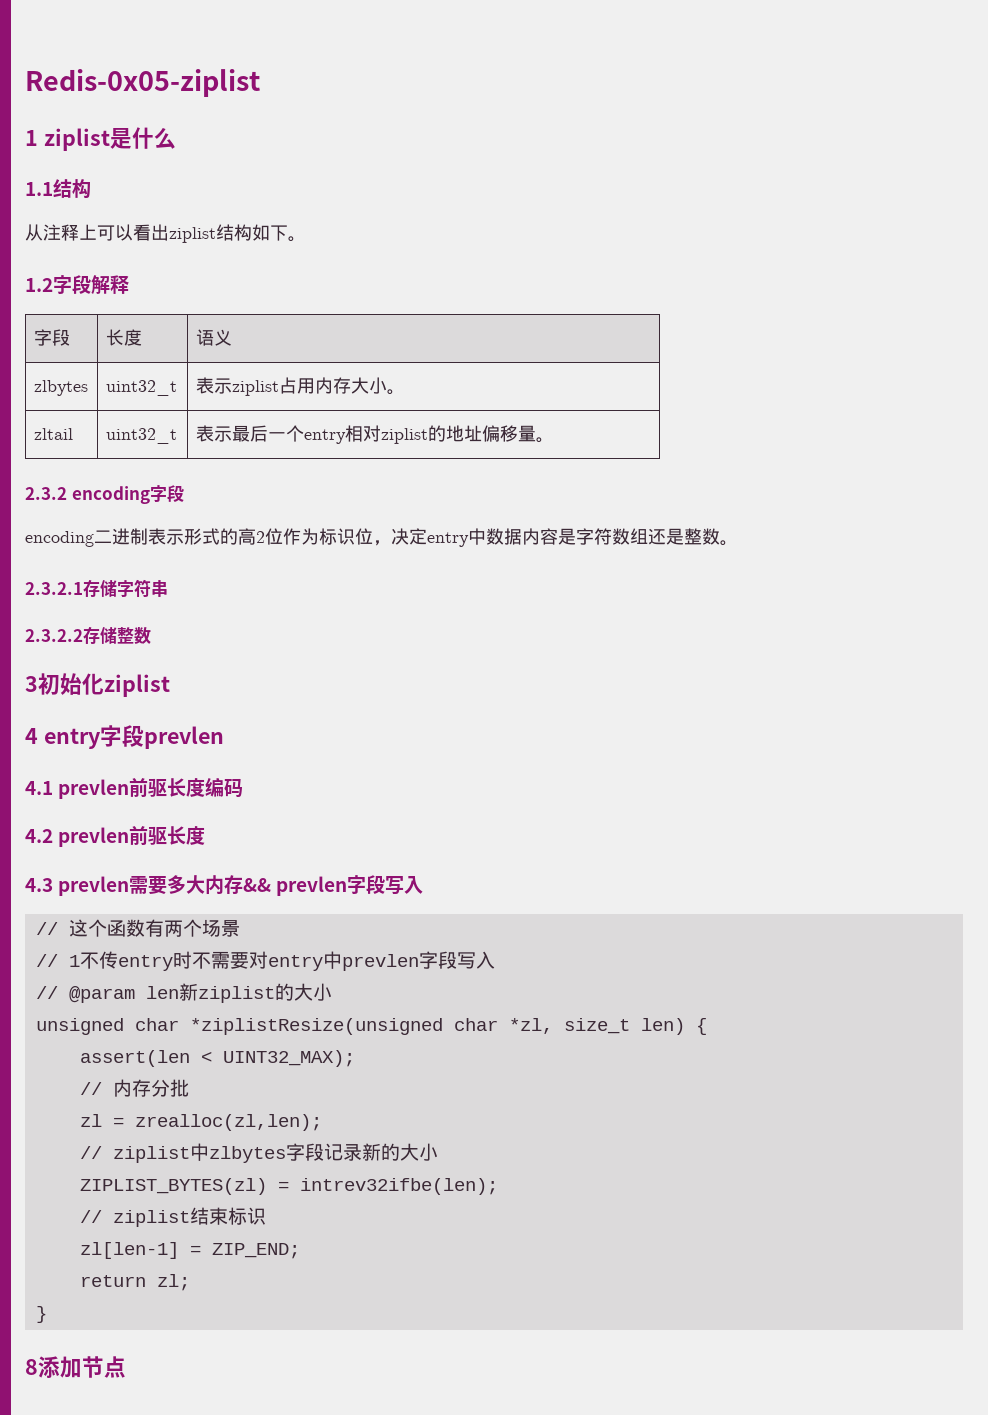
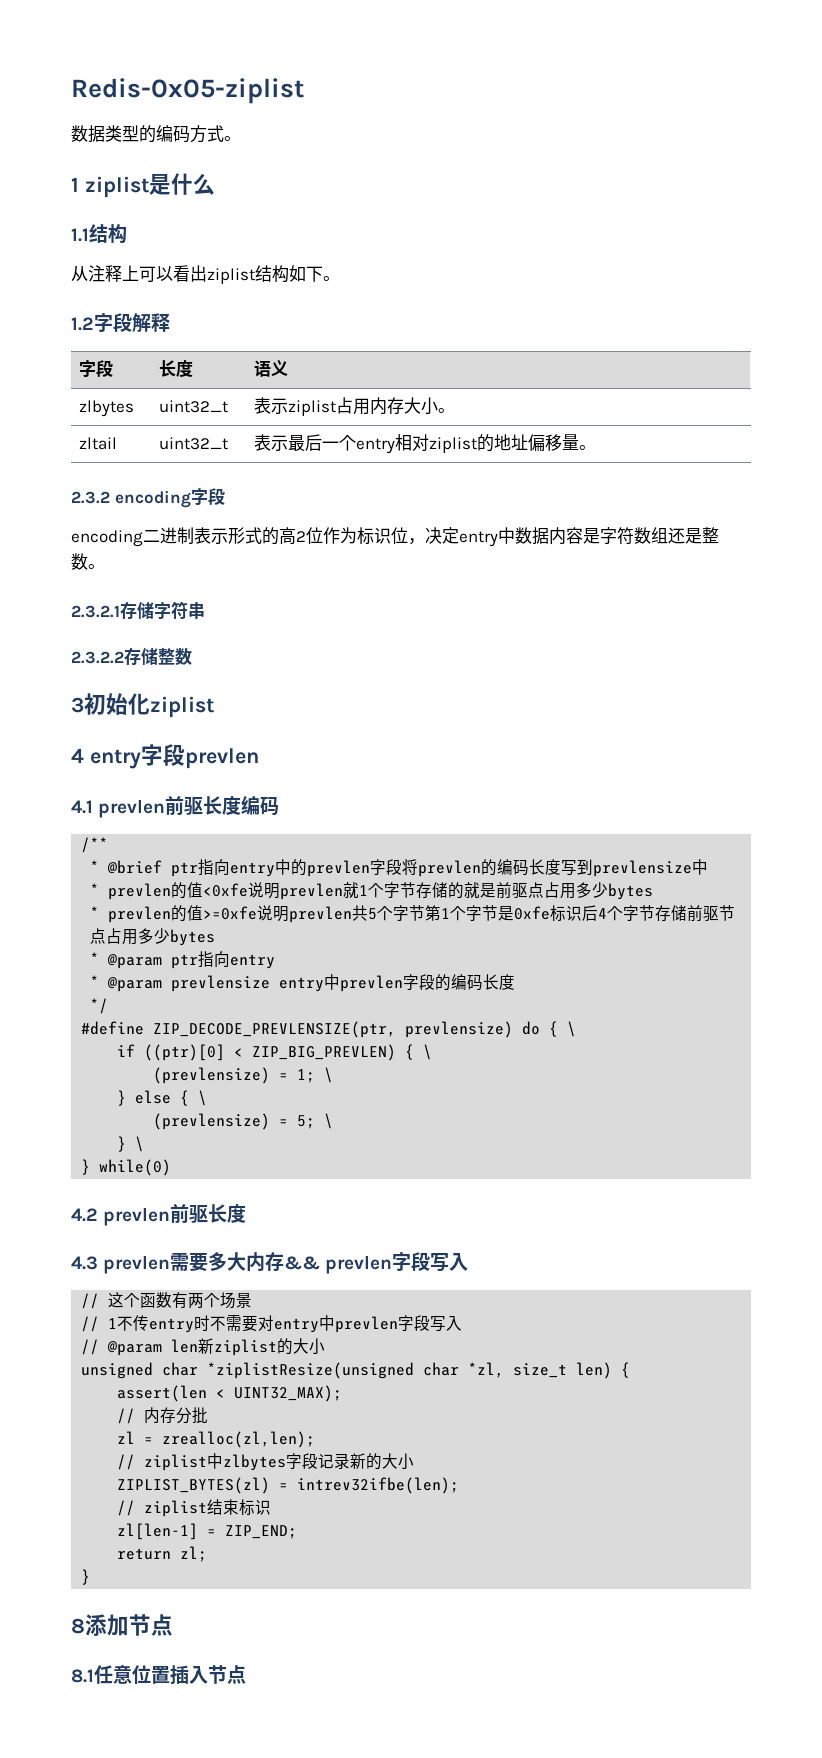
+ 数据类型的编码方式。
+ /**
+ * @brief ptr指向entry中的prevlen字段将prevlen的编码长度写到prevlensize中
+ * prevlen的值<0xfe说明prevlen就1个字节存储的就是前驱点占用多少bytes
+ * prevlen的值>=0xfe说明prevlen共5个字节第1个字节是0xfe标识后4个字节存储前驱节点占用多少bytes
+ * @param ptr指向entry
+ * @param prevlensize entry中prevlen字段的编码长度
+ */
+ #define ZIP_DECODE_PREVLENSIZE(ptr, prevlensize) do { \
+ if ((ptr)[0] < ZIP_BIG_PREVLEN) { \
+ (prevlensize) = 1; \
+ } else { \
+ (prevlensize) = 5; \
+ } \
+ } while(0)
+ 8.1任意位置插入节点

